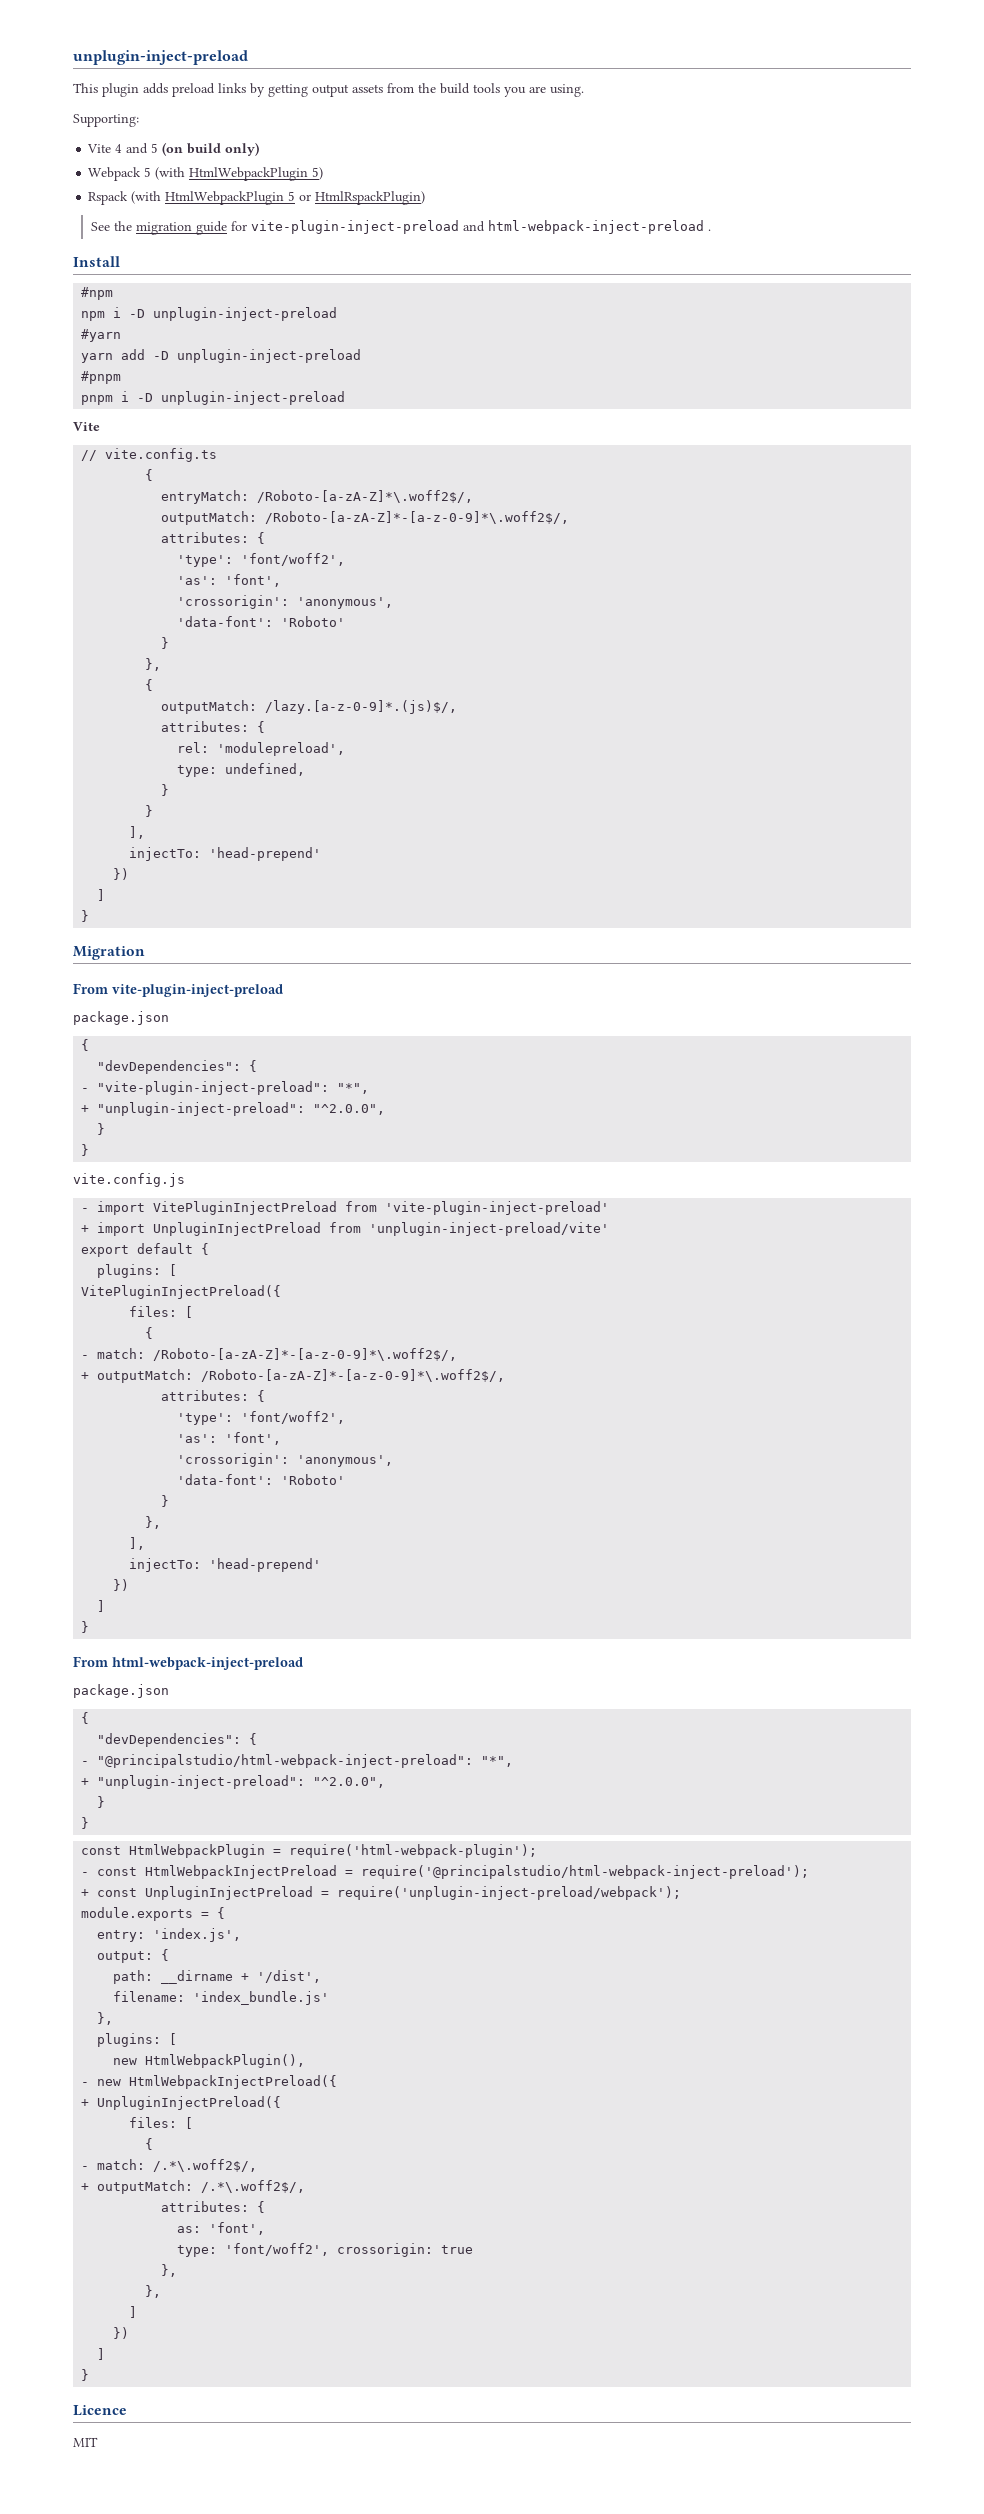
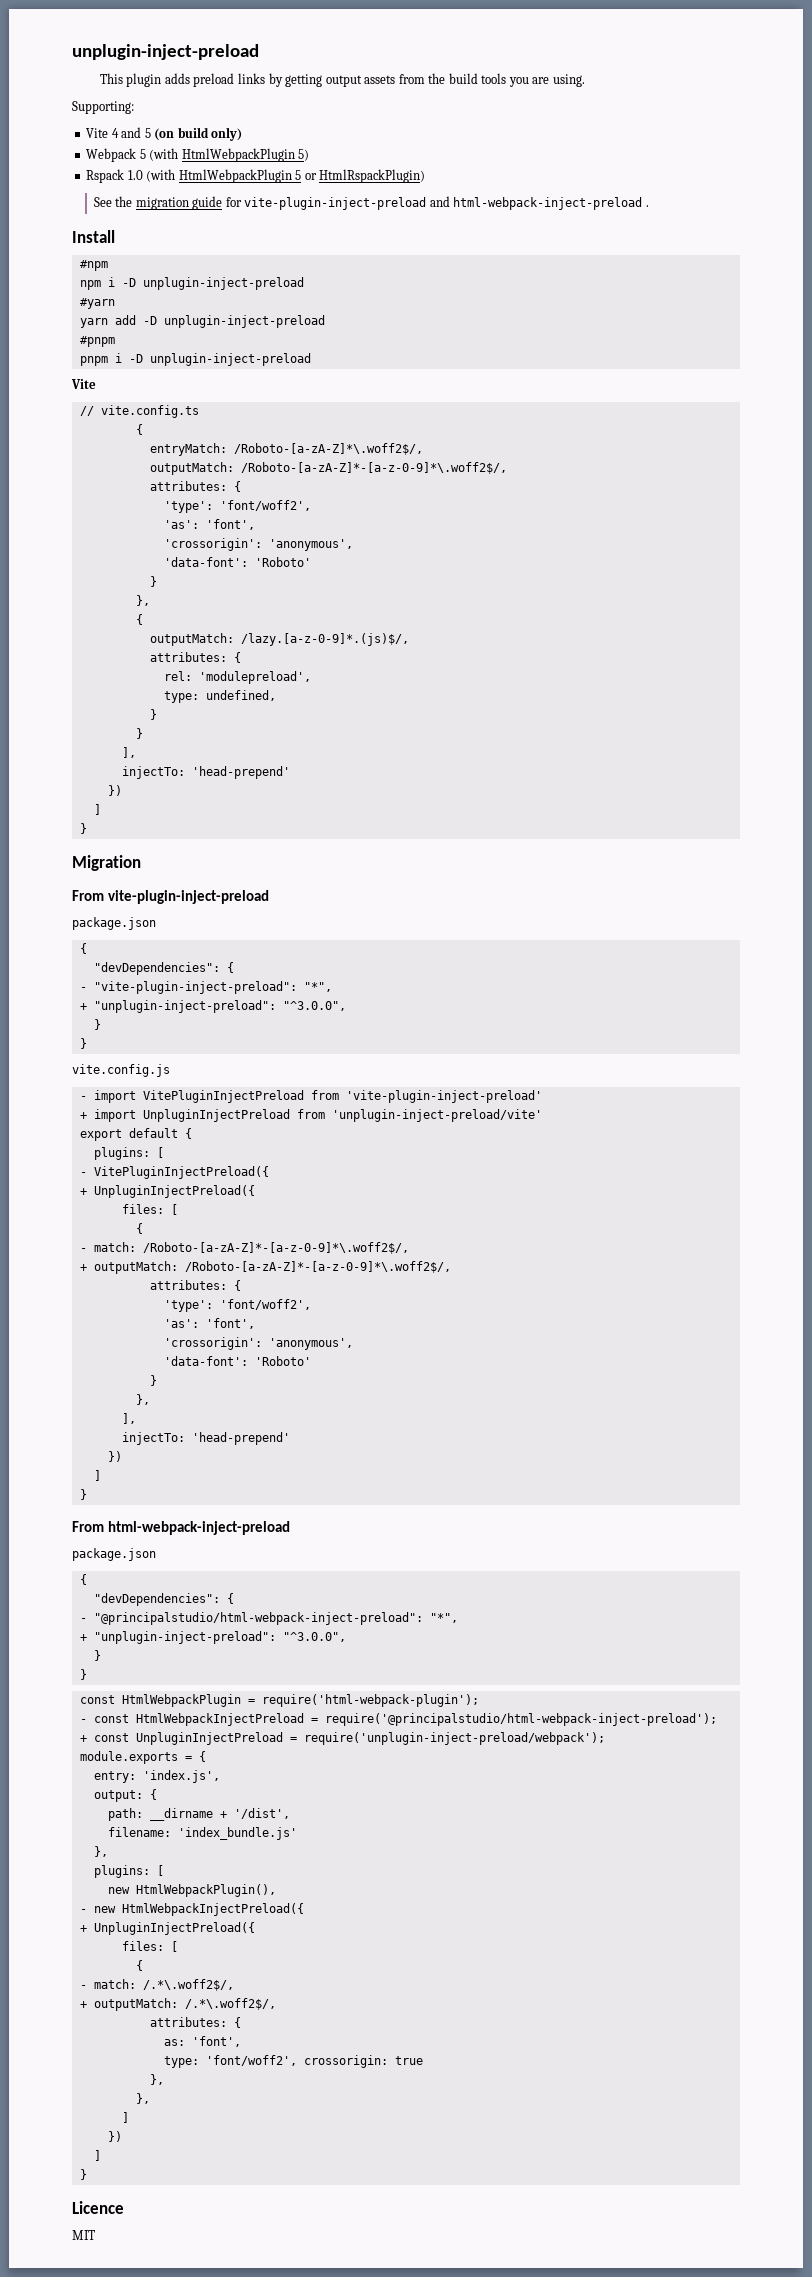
- Rspack (with HtmlWebpackPlugin 5 or HtmlRspackPlugin)
+ Rspack 1.0 (with HtmlWebpackPlugin 5 or HtmlRspackPlugin)
  - "vite-plugin-inject-preload": "*",
- + "unplugin-inject-preload": "^2.0.0",
+ + "unplugin-inject-preload": "^3.0.0",
- VitePluginInjectPreload({
+ - VitePluginInjectPreload({
+ + UnpluginInjectPreload({
  - "@principalstudio/html-webpack-inject-preload": "*",
- + "unplugin-inject-preload": "^2.0.0",
+ + "unplugin-inject-preload": "^3.0.0",

